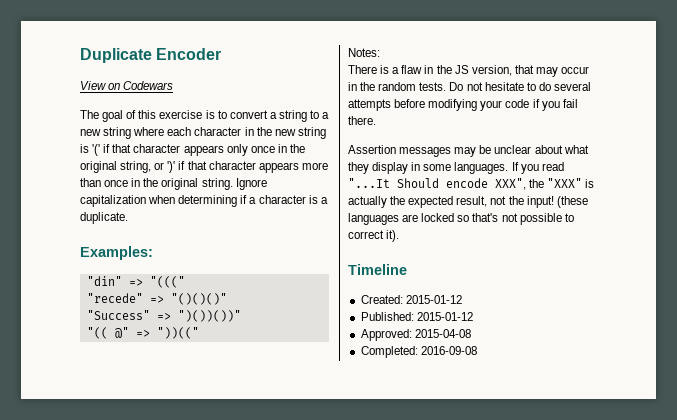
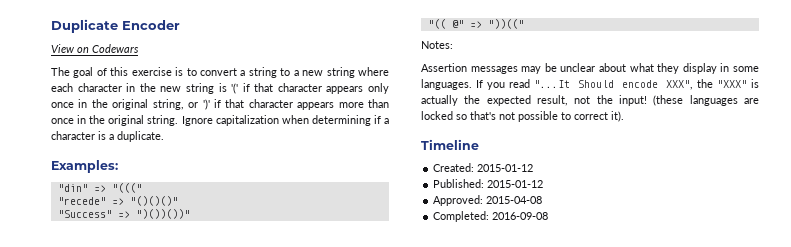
- There is a flaw in the JS version, that may occur in the random tests. Do not hesitate to do several attempts before modifying your code if you fail there.

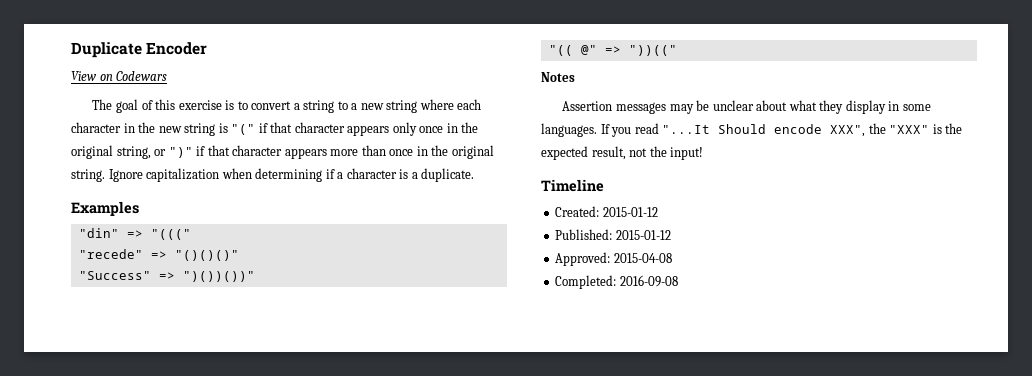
- The goal of this exercise is to convert a string to a new string where each character in the new string is '(' if that character appears only once in the original string, or ')' if that character appears more than once in the original string.
+ The goal of this exercise is to convert a string to a new string where each character in the new string is "(" if that character appears only once in the original string, or ")" if that character appears more than once in the original string.
- Examples:
+ Examples
- Notes:
+ Notes
- If you read "...It Should encode XXX", the "XXX" is actually the expected result, not the input! (these languages are locked so that's not possible to correct it).
+ If you read "...It Should encode XXX", the "XXX" is the expected result, not the input!

